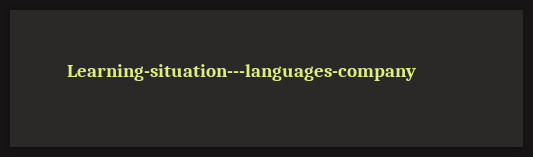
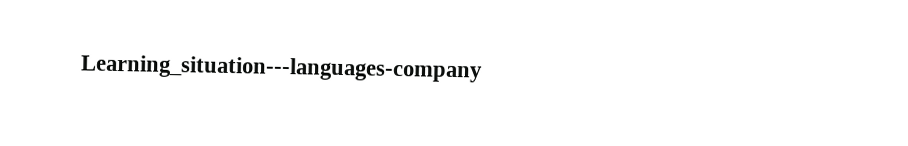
- Learning-situation---languages-company
+ Learning_situation---languages-company

